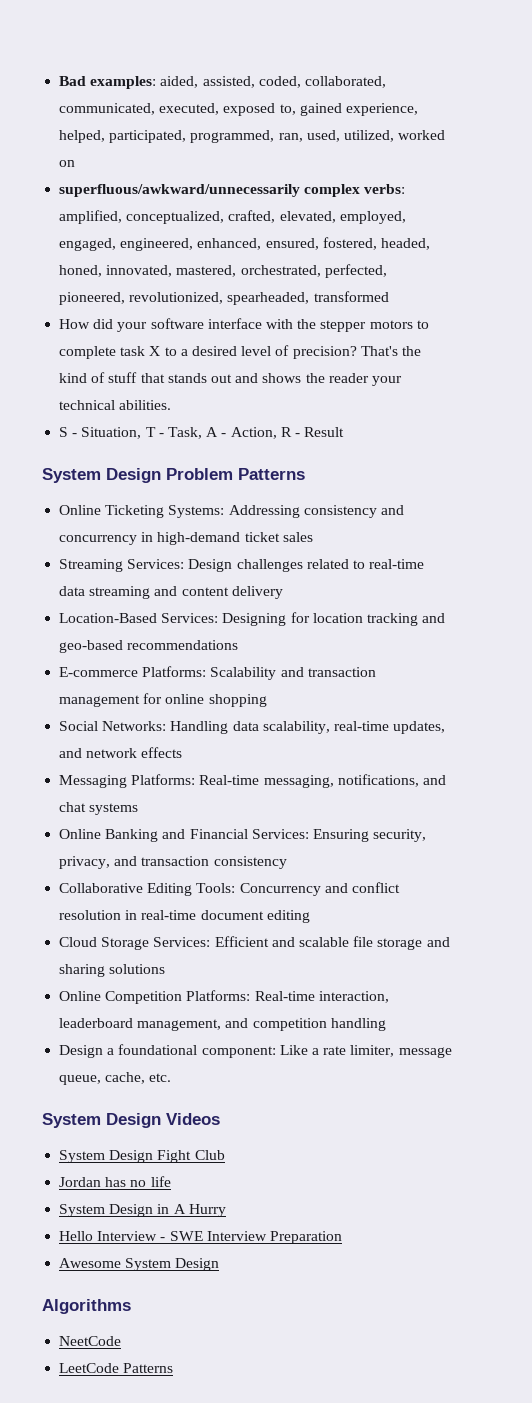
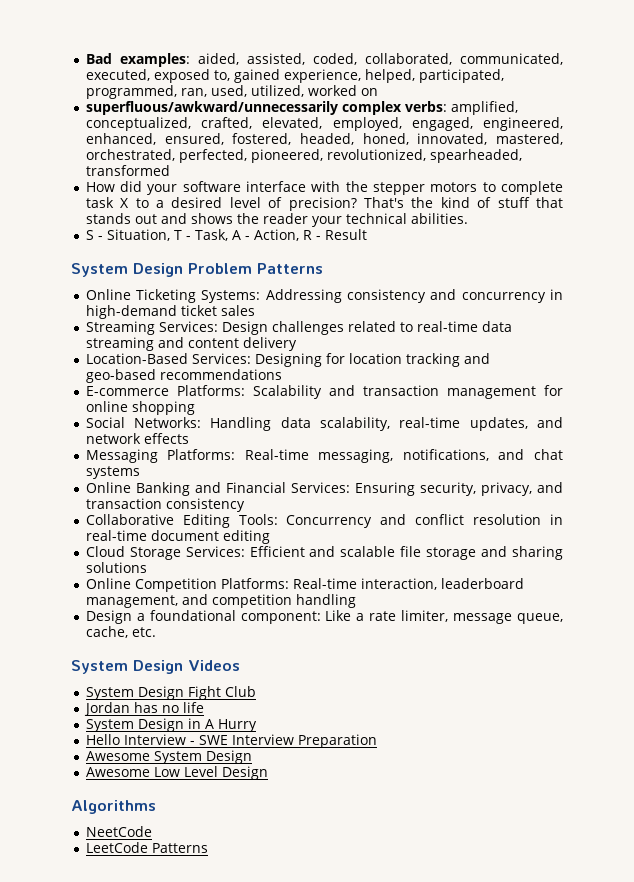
+ Awesome Low Level Design

